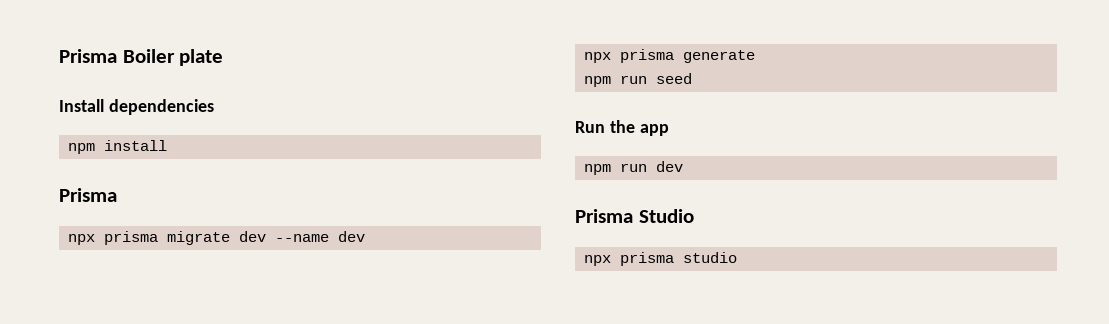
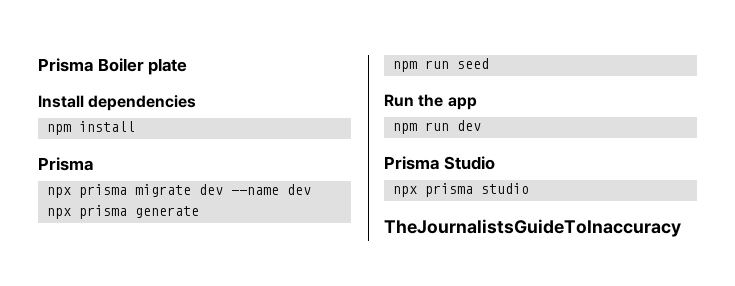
+ TheJournalistsGuideToInaccuracy

